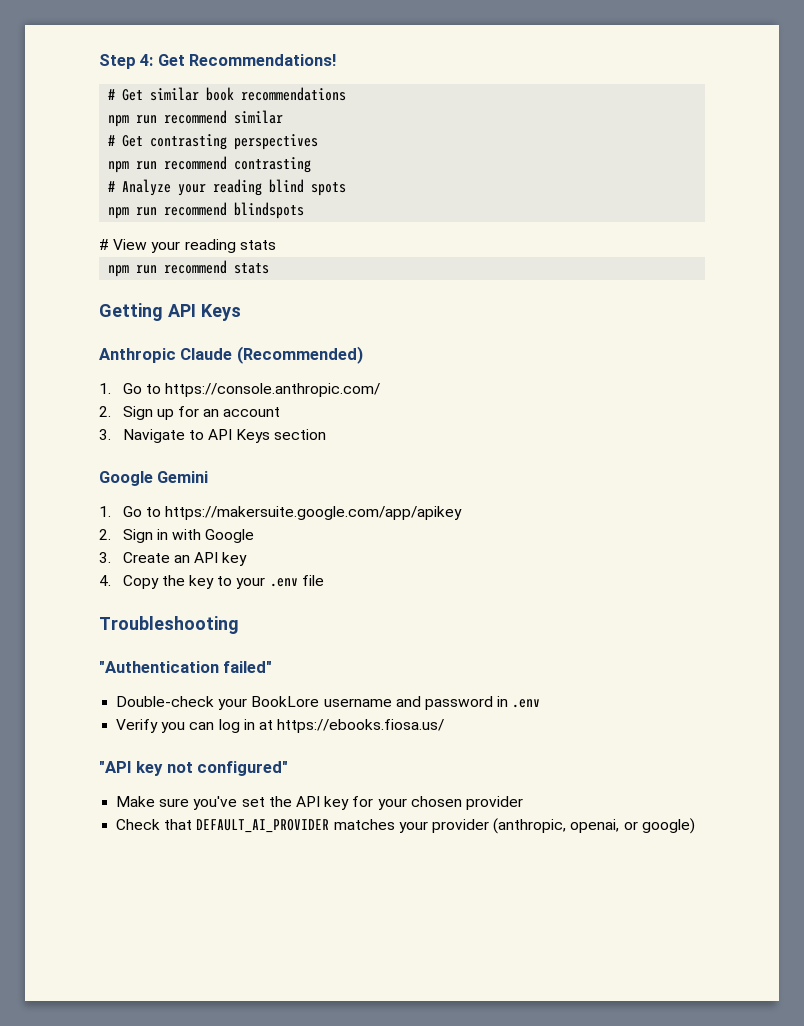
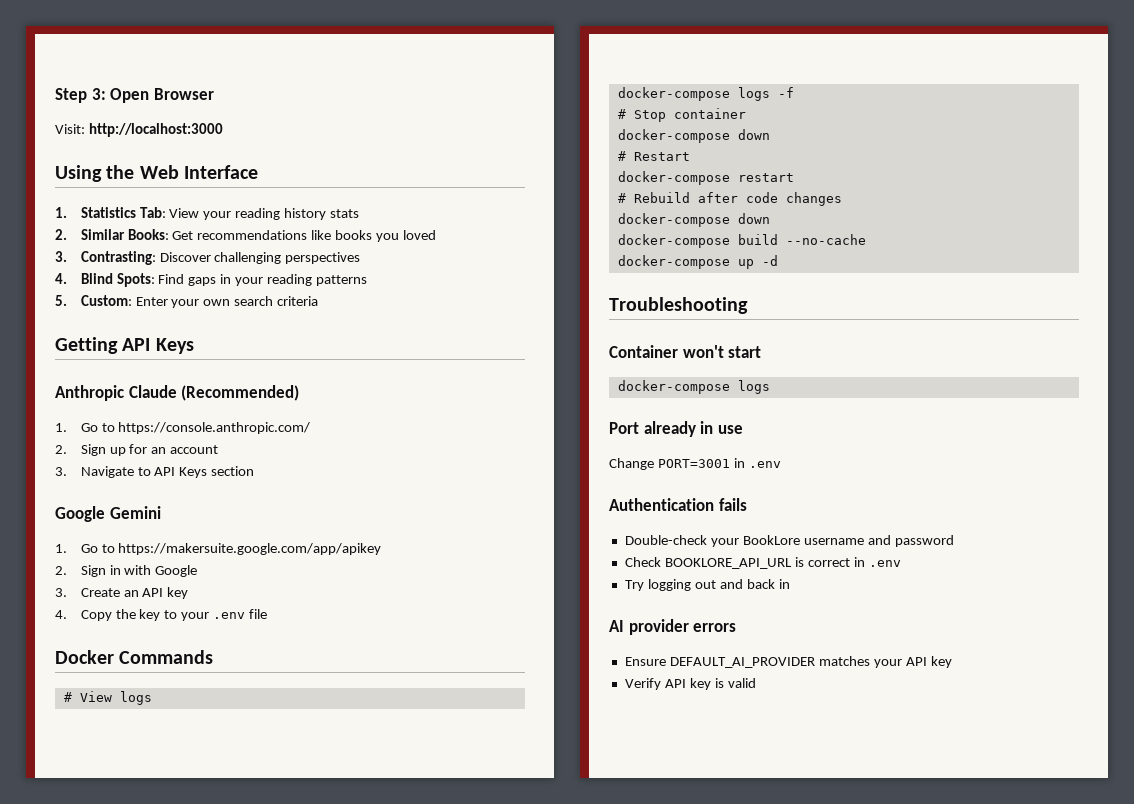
- Step 4: Get Recommendations!
- # Get similar book recommendations
- npm run recommend similar
- # Get contrasting perspectives
- npm run recommend contrasting
- # Analyze your reading blind spots
- npm run recommend blindspots
- # View your reading stats
- npm run recommend stats
+ Step 3: Open Browser
+ Visit: http://localhost:3000
+ Using the Web Interface
+ 1. Statistics Tab: View your reading history stats
+ 2. Similar Books: Get recommendations like books you loved
+ 3. Contrasting: Discover challenging perspectives
+ 4. Blind Spots: Find gaps in your reading patterns
+ 5. Custom: Enter your own search criteria
+ Docker Commands
+ # View logs
+ docker-compose logs -f
+ # Stop container
+ docker-compose down
+ # Restart
+ docker-compose restart
+ # Rebuild after code changes
+ docker-compose down
+ docker-compose build --no-cache
+ docker-compose up -d
  Troubleshooting
- "Authentication failed"
+ Container won't start
+ docker-compose logs
+ Port already in use
+ Change PORT=3001 in .env
+ Authentication fails
- Double-check your BookLore username and password in .env
- Verify you can log in at https://ebooks.fiosa.us/
- "API key not configured"
- Make sure you've set the API key for your chosen provider
- Check that DEFAULT_AI_PROVIDER matches your provider (anthropic, openai, or google)
+ Double-check your BookLore username and password
+ Check BOOKLORE_API_URL is correct in .env
+ Try logging out and back in
+ AI provider errors
+ Ensure DEFAULT_AI_PROVIDER matches your API key
+ Verify API key is valid

